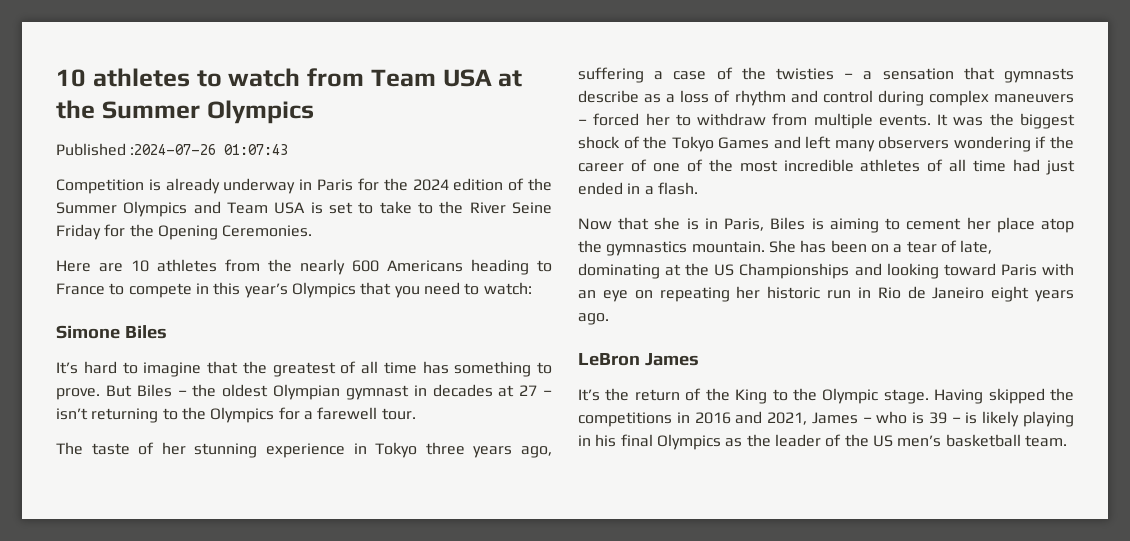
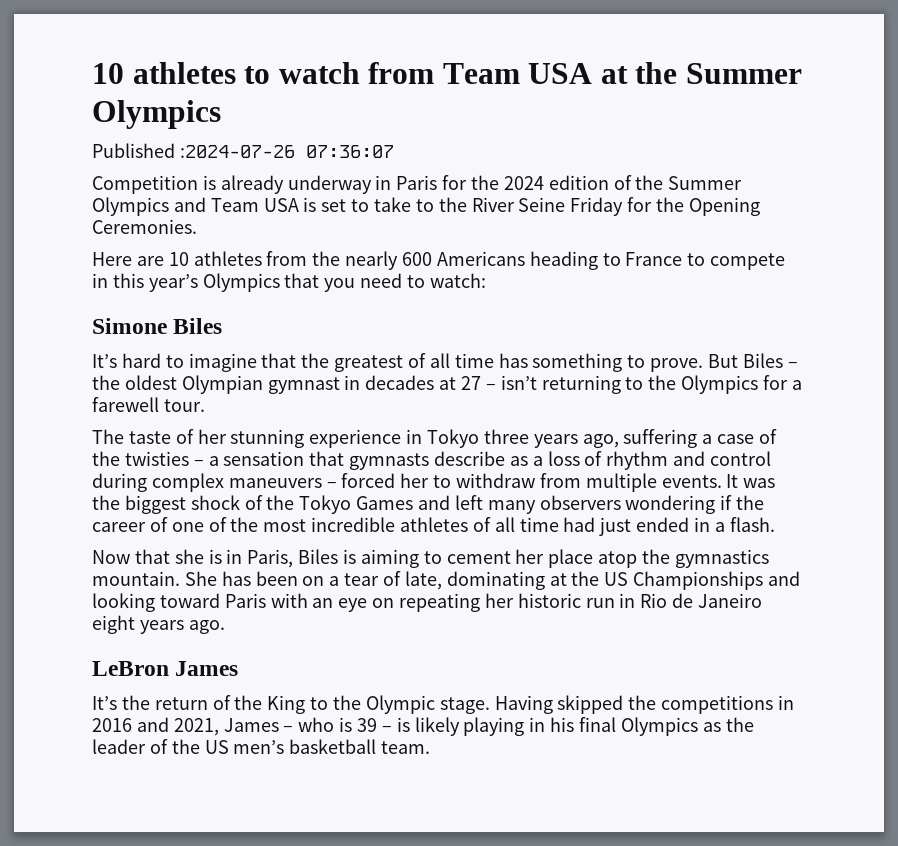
- Published :2024-07-26 01:07:43
+ Published :2024-07-26 07:36:07

